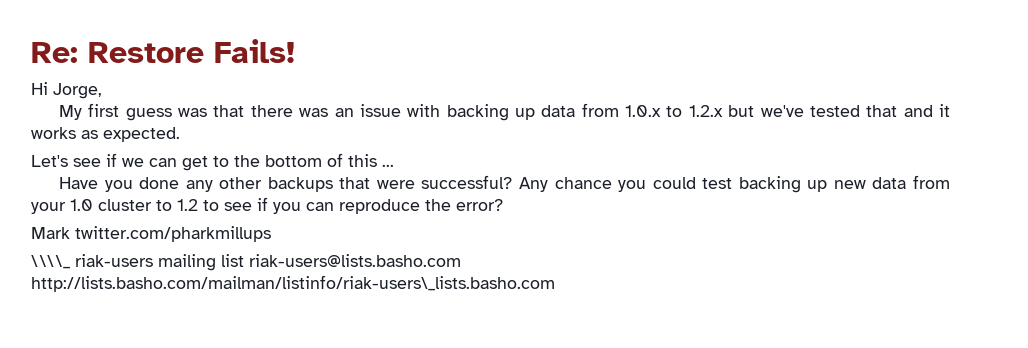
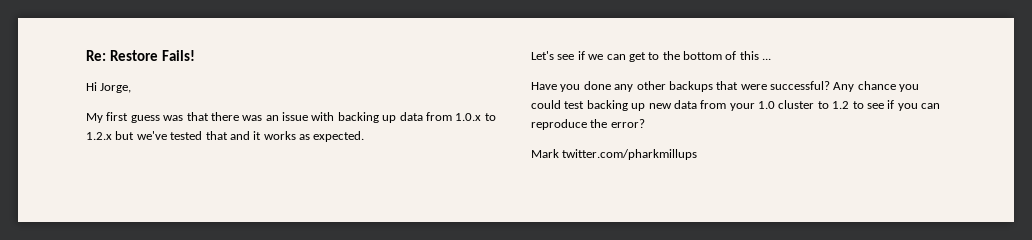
- \\\\_ riak-users mailing list riak-users@lists.basho.com http://lists.basho.com/mailman/listinfo/riak-users\_lists.basho.com

